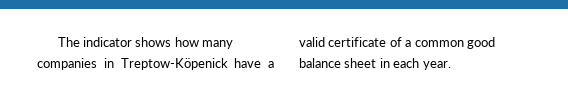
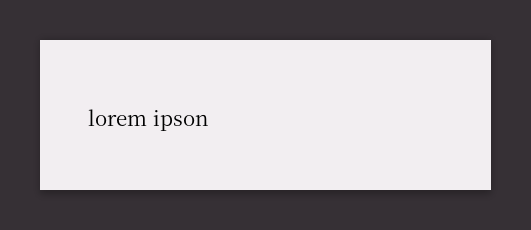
- The indicator shows how many companies in Treptow-Köpenick have a valid certificate of a common good balance sheet in each year.
+ lorem ipson

